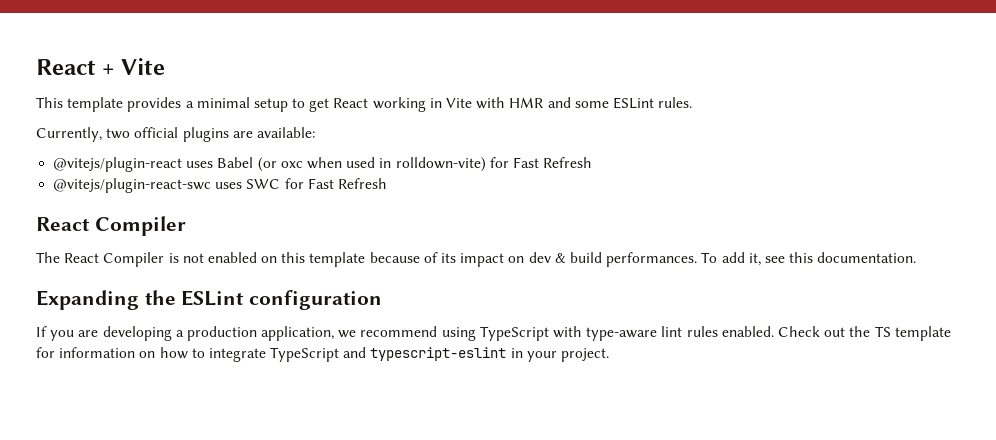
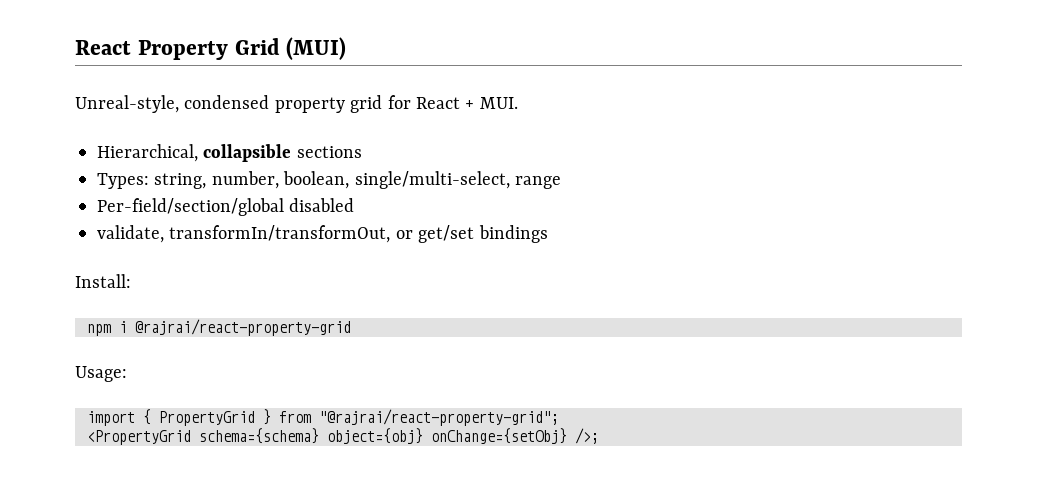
- React + Vite
- This template provides a minimal setup to get React working in Vite with HMR and some ESLint rules.
- Currently, two official plugins are available:
- @vitejs/plugin-react uses Babel (or oxc when used in rolldown-vite) for Fast Refresh
- @vitejs/plugin-react-swc uses SWC for Fast Refresh
- React Compiler
- The React Compiler is not enabled on this template because of its impact on dev & build performances. To add it, see this documentation.
- Expanding the ESLint configuration
- If you are developing a production application, we recommend using TypeScript with type-aware lint rules enabled. Check out the TS template for information on how to integrate TypeScript and typescript-eslint in your project.
+ React Property Grid (MUI)
+ Unreal-style, condensed property grid for React + MUI.
+ Hierarchical, collapsible sections
+ Types: string, number, boolean, single/multi-select, range
+ Per-field/section/global disabled
+ validate, transformIn/transformOut, or get/set bindings
+ Install:
+ npm i @rajrai/react-property-grid
+ Usage:
+ import { PropertyGrid } from "@rajrai/react-property-grid";
+ <PropertyGrid schema={schema} object={obj} onChange={setObj} />;

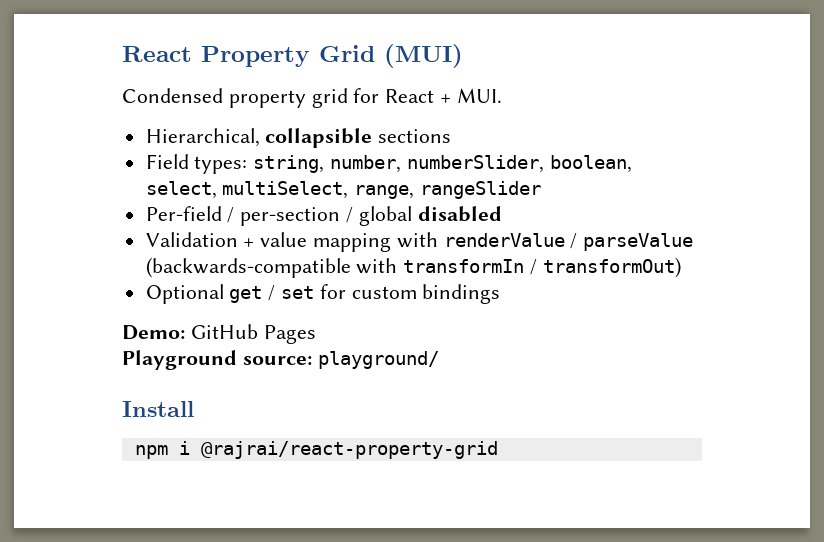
- Unreal-style, condensed property grid for React + MUI.
+ Condensed property grid for React + MUI.
- Types: string, number, boolean, single/multi-select, range
- Per-field/section/global disabled
- validate, transformIn/transformOut, or get/set bindings
- Install:
+ Field types: string, number, numberSlider, boolean, select, multiSelect, range, rangeSlider
+ Per-field / per-section / global disabled
+ Validation + value mapping with renderValue / parseValue (backwards-compatible with transformIn / transformOut)
+ Optional get / set for custom bindings
+ Demo: GitHub Pages
+ Playground source: playground/
+ Install
  npm i @rajrai/react-property-grid
- Usage:
- import { PropertyGrid } from "@rajrai/react-property-grid";
- <PropertyGrid schema={schema} object={obj} onChange={setObj} />;

